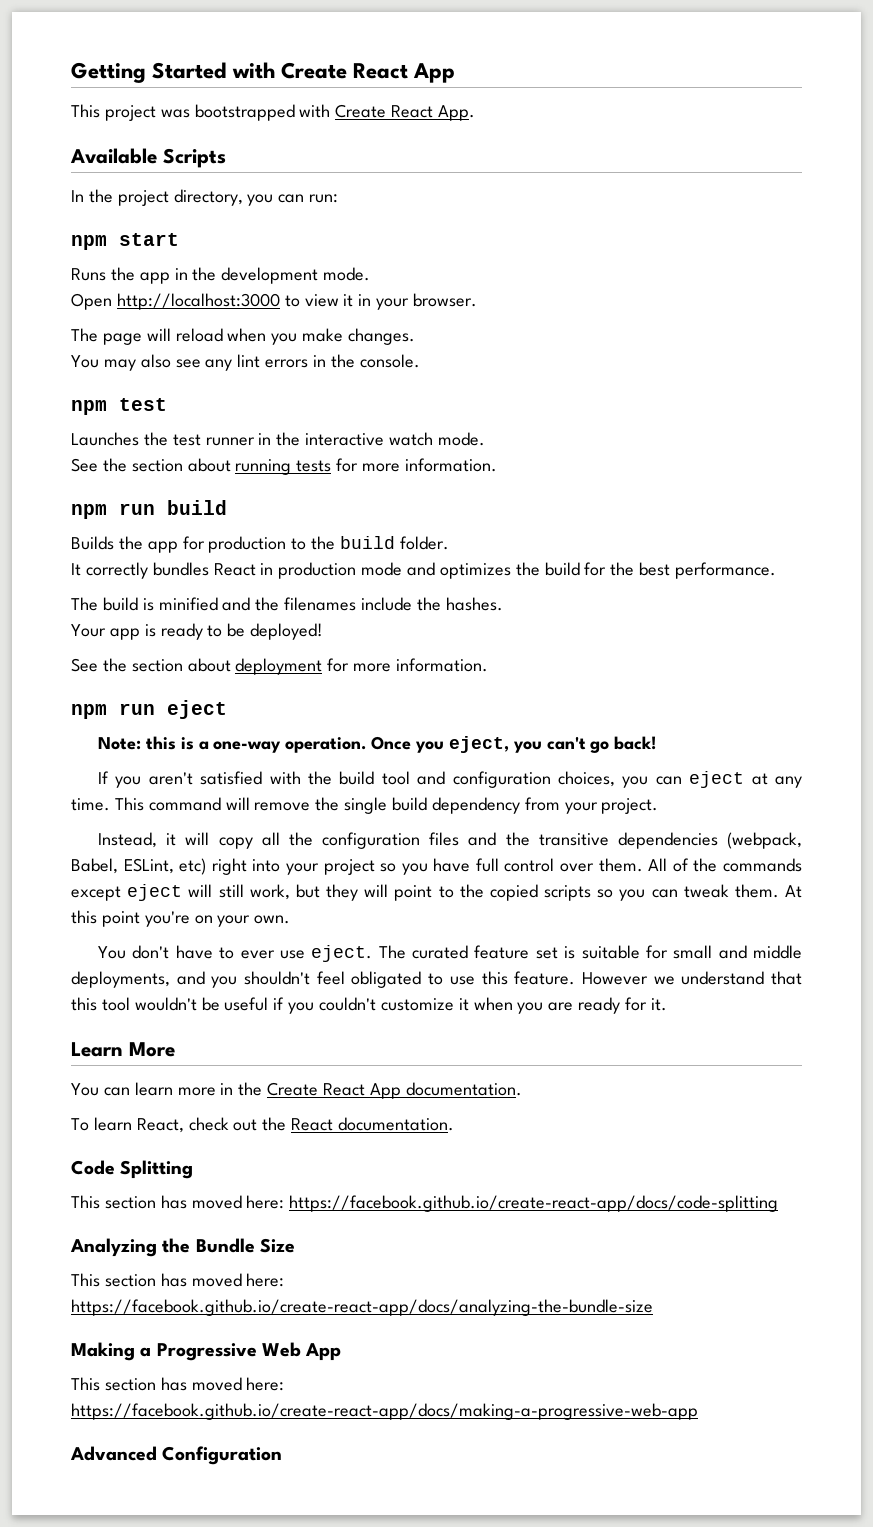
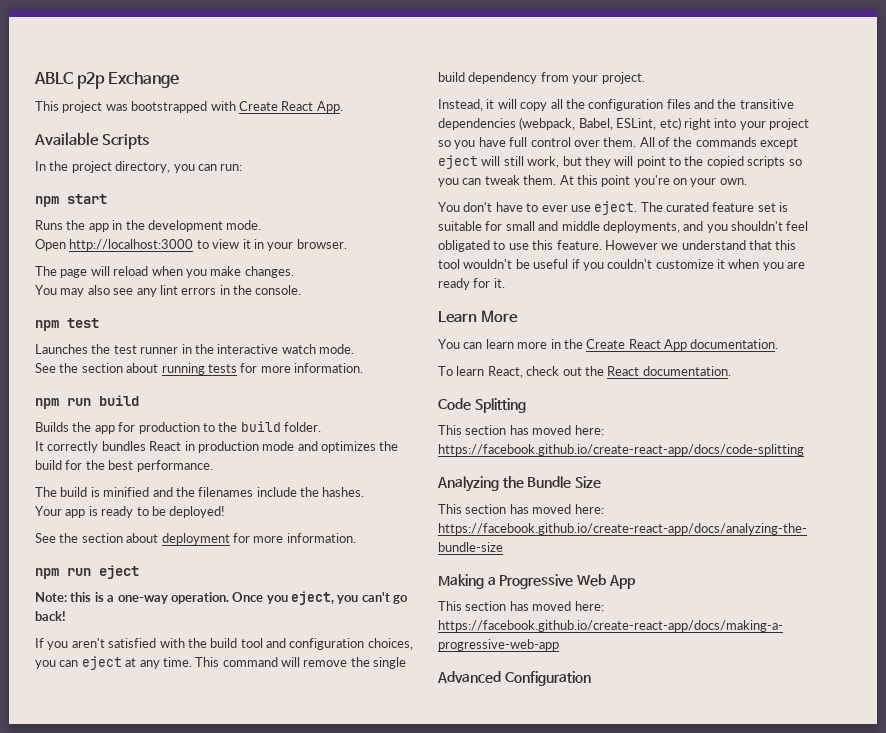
- Getting Started with Create React App
+ ABLC p2p Exchange

